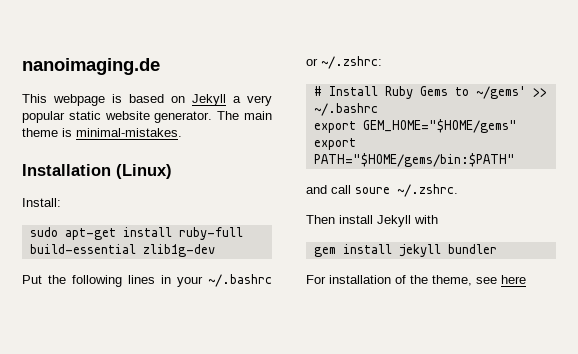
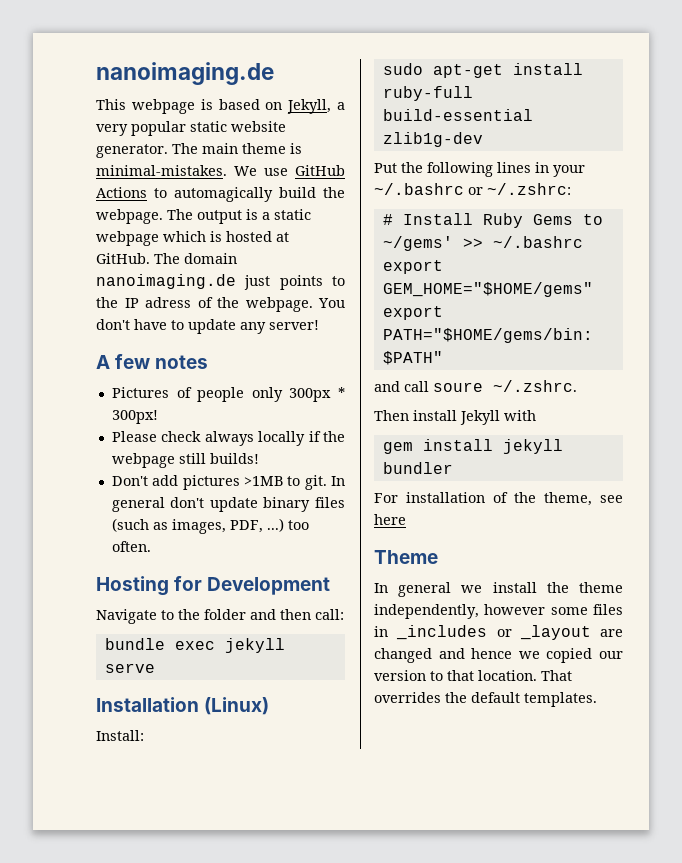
- This webpage is based on Jekyll a very popular static website generator.
+ This webpage is based on Jekyll, a very popular static website generator.
+ We use GitHub Actions to automagically build the webpage. The output is a static webpage which is hosted at GitHub. The domain nanoimaging.de just points to the IP adress of the webpage. You don't have to update any server!
+ A few notes
+ Pictures of people only 300px * 300px!
+ Please check always locally if the webpage still builds!
+ Don't add pictures >1MB to git. In general don't update binary files (such as images, PDF, ...) too often.
+ Hosting for Development
+ Navigate to the folder and then call:
+ bundle exec jekyll serve
+ Theme
+ In general we install the theme independently, however some files in _includes or _layout are changed and hence we copied our version to that location. That overrides the default templates.

